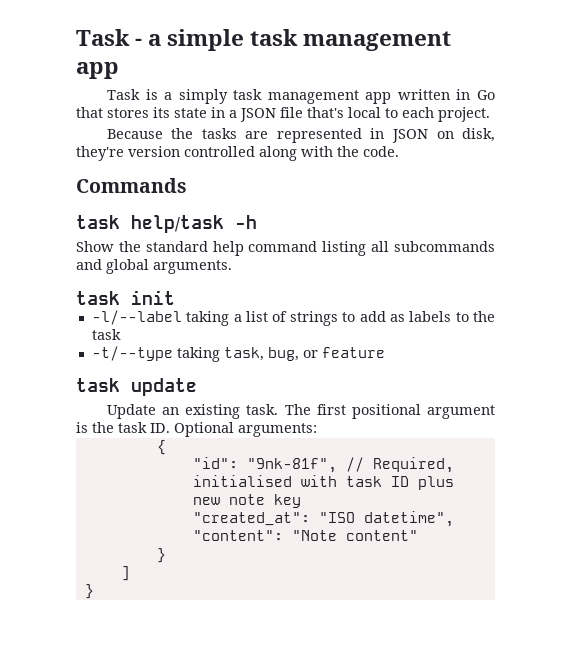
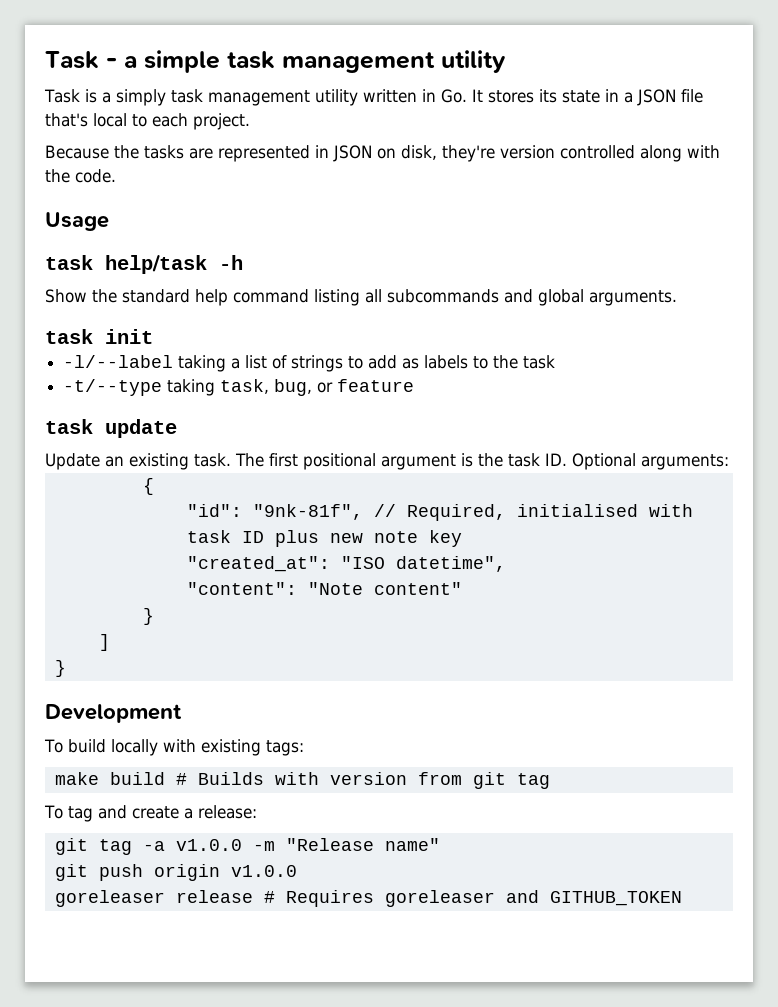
- Task - a simple task management app
+ Task - a simple task management utility
- Task is a simply task management app written in Go that stores its state in a JSON file that's local to each project.
+ Task is a simply task management utility written in Go. It stores its state in a JSON file that's local to each project.
- Commands
+ Usage
+ Development
+ To build locally with existing tags:
+ make build # Builds with version from git tag
+ To tag and create a release:
+ git tag -a v1.0.0 -m "Release name"
+ git push origin v1.0.0
+ goreleaser release # Requires goreleaser and GITHUB_TOKEN

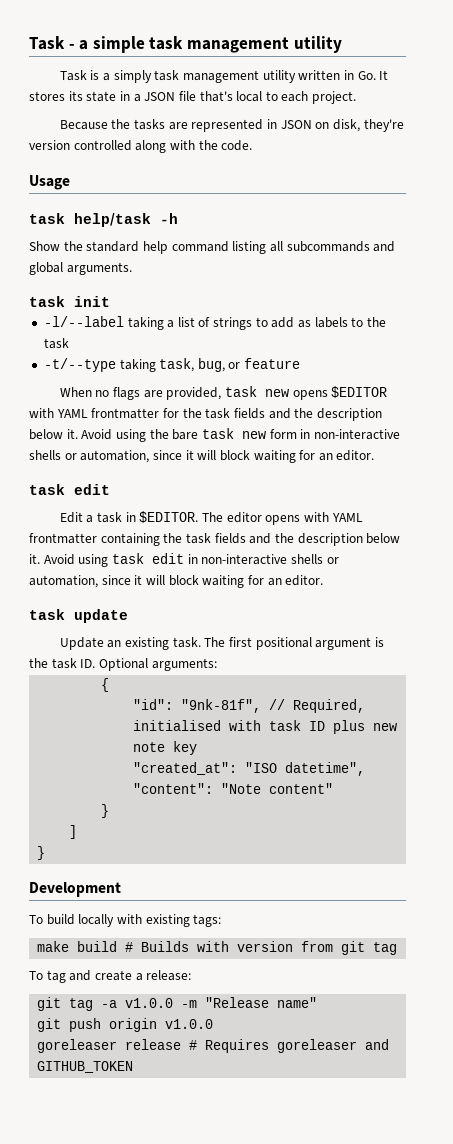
+ When no flags are provided, task new opens $EDITOR with YAML frontmatter for the task fields and the description below it. Avoid using the bare task new form in non-interactive shells or automation, since it will block waiting for an editor.
+ task edit
+ Edit a task in $EDITOR. The editor opens with YAML frontmatter containing the task fields and the description below it. Avoid using task edit in non-interactive shells or automation, since it will block waiting for an editor.

